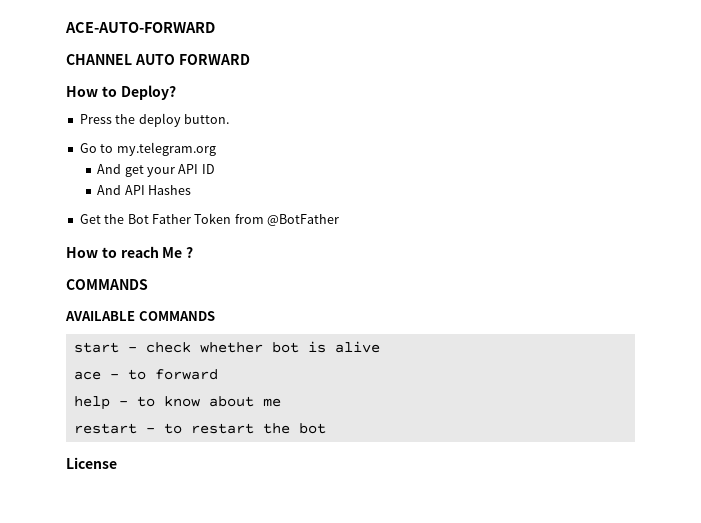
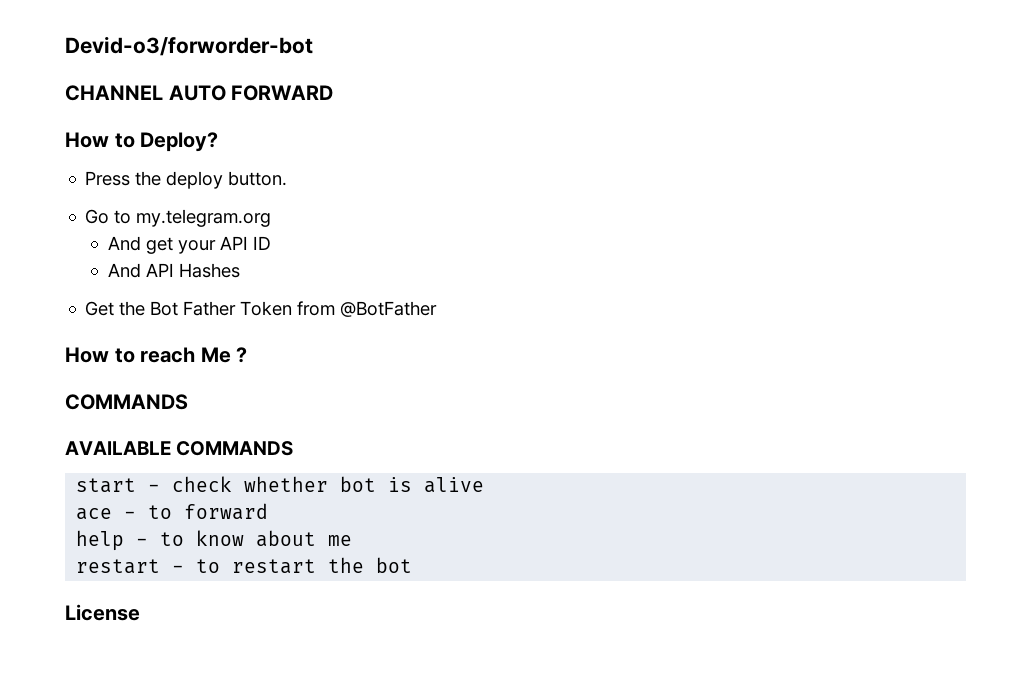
- ACE-AUTO-FORWARD
+ Devid-o3/forworder-bot

